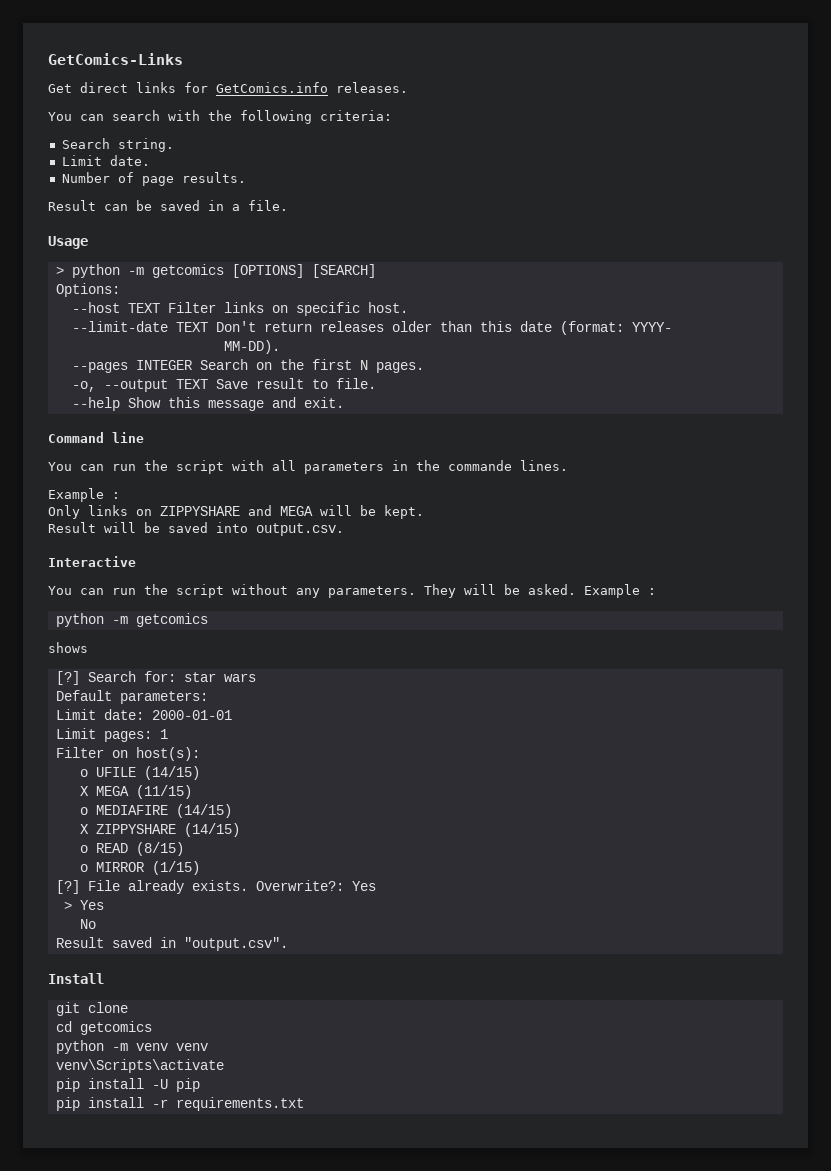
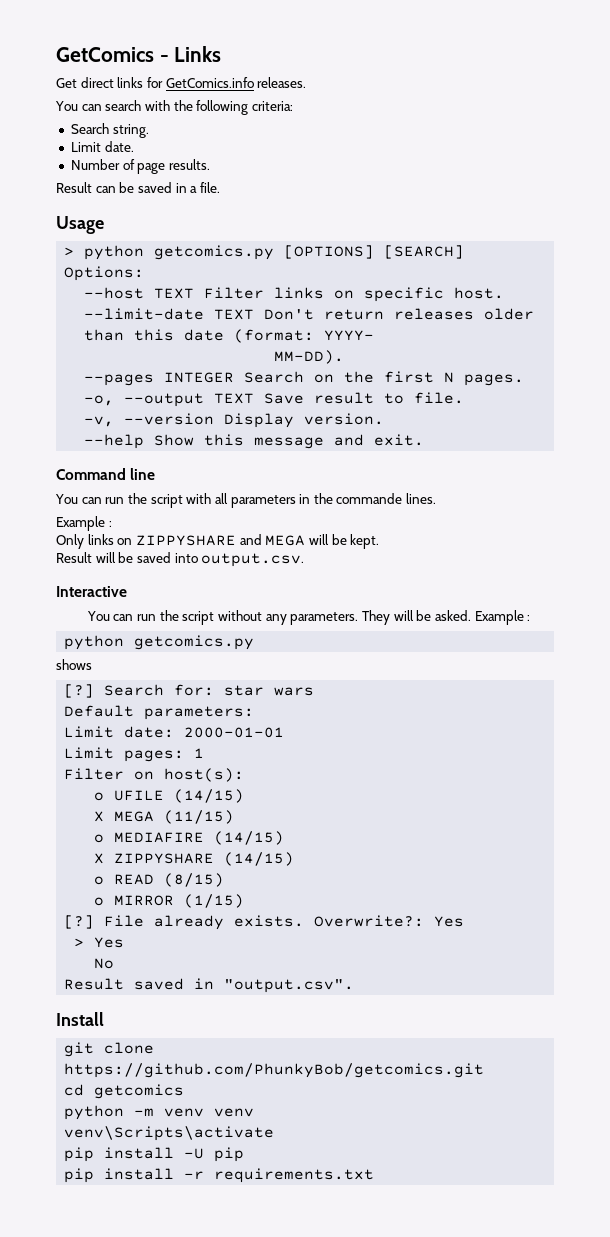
- GetComics-Links
+ GetComics - Links
- > python -m getcomics [OPTIONS] [SEARCH]
+ > python getcomics.py [OPTIONS] [SEARCH]
+ -v, --version Display version.
  They will be asked. Example :
- python -m getcomics
+ python getcomics.py
- git clone
+ git clone https://github.com/PhunkyBob/getcomics.git

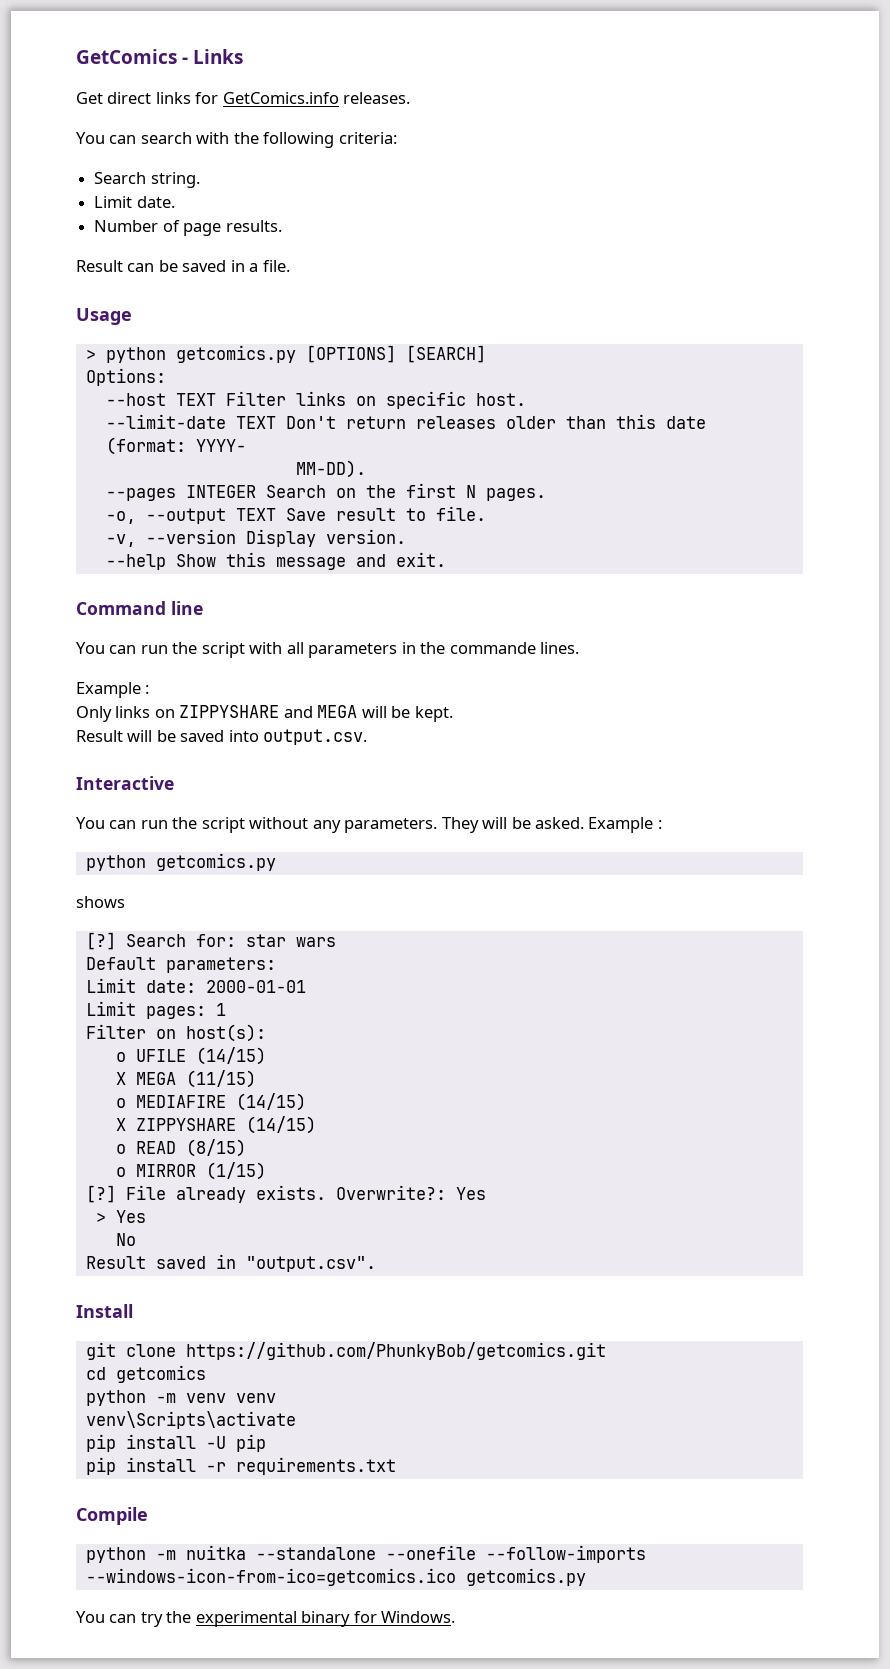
+ Compile
+ python -m nuitka --standalone --onefile --follow-imports --windows-icon-from-ico=getcomics.ico getcomics.py
+ You can try the experimental binary for Windows.

